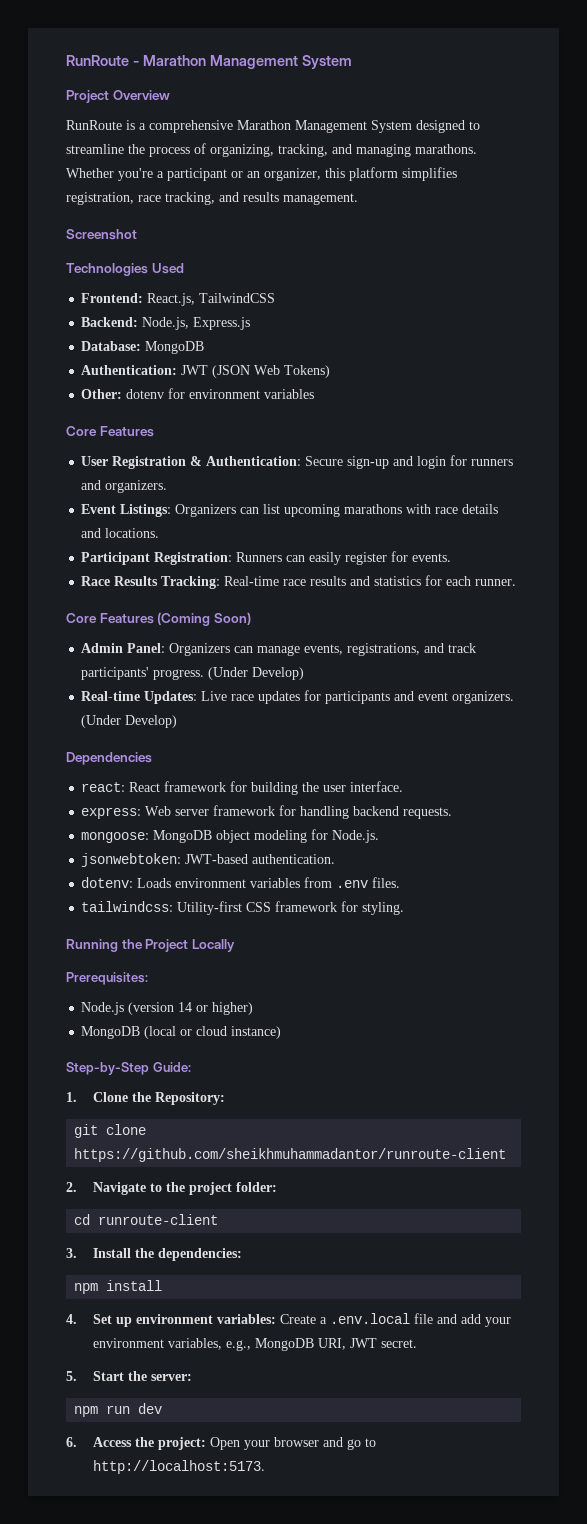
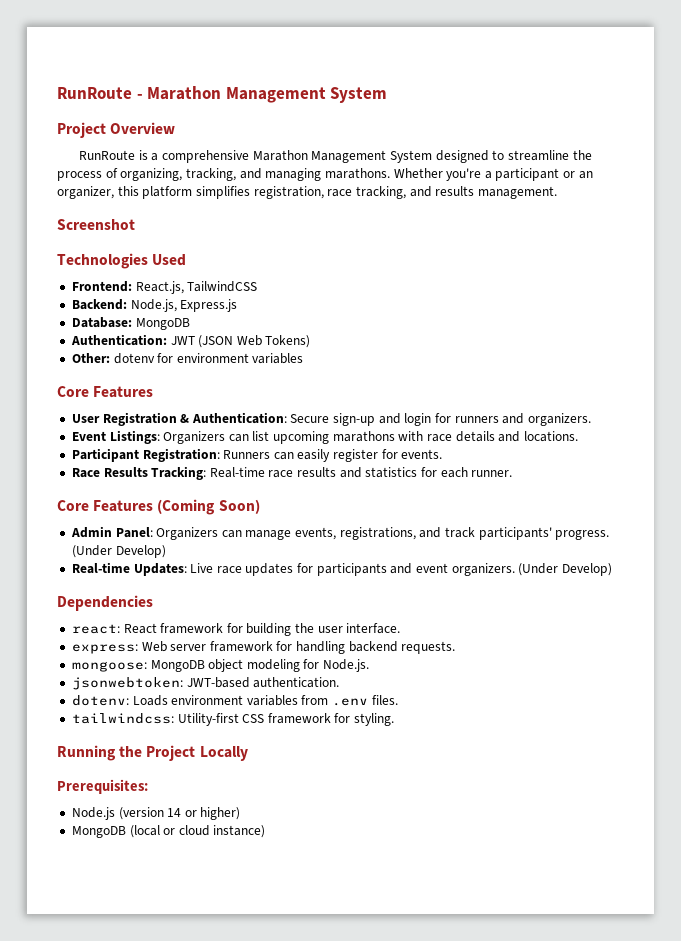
- Step-by-Step Guide:
- 1. Clone the Repository:
- git clone https://github.com/sheikhmuhammadantor/runroute-client
- 2. Navigate to the project folder:
- cd runroute-client
- 3. Install the dependencies:
- npm install
- 4. Set up environment variables: Create a .env.local file and add your environment variables, e.g., MongoDB URI, JWT secret.
- 5. Start the server:
- npm run dev
- 6. Access the project: Open your browser and go to http://localhost:5173.

